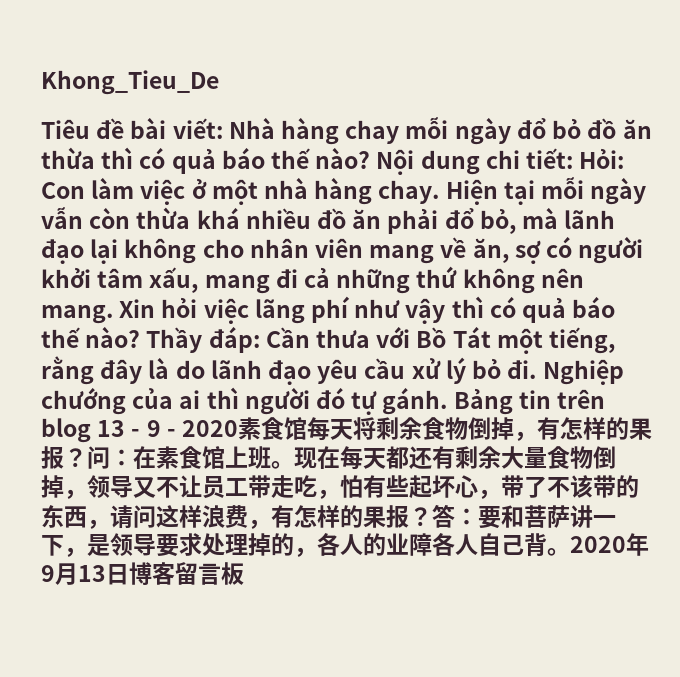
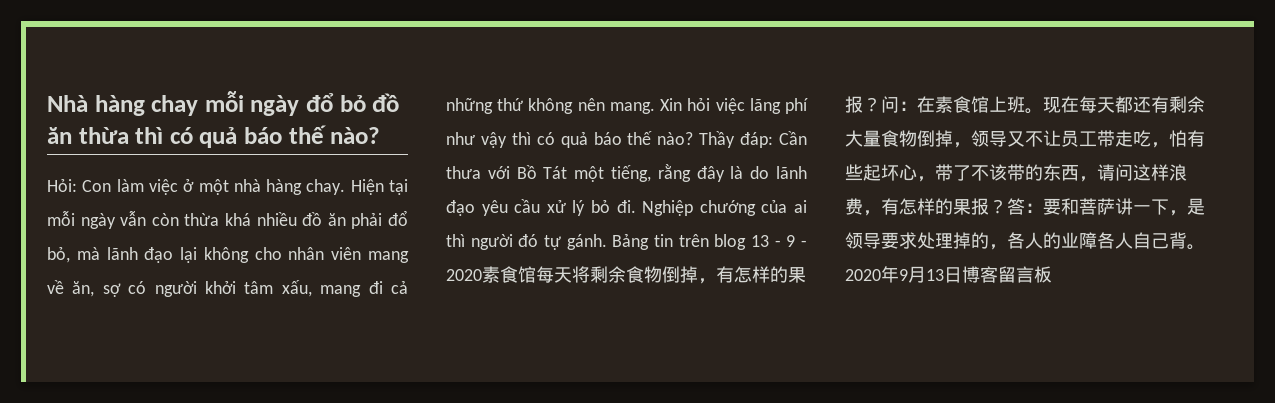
- Khong_Tieu_De
- Tiêu đề bài viết: Nhà hàng chay mỗi ngày đổ bỏ đồ ăn thừa thì có quả báo thế nào? Nội dung chi tiết: Hỏi: Con làm việc ở một nhà hàng chay.
+ Nhà hàng chay mỗi ngày đổ bỏ đồ ăn thừa thì có quả báo thế nào?
+ Hỏi: Con làm việc ở một nhà hàng chay.

